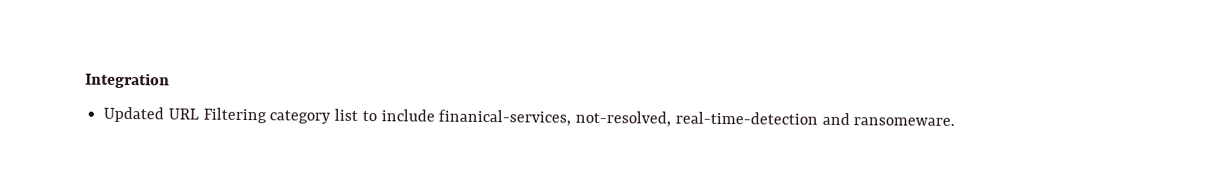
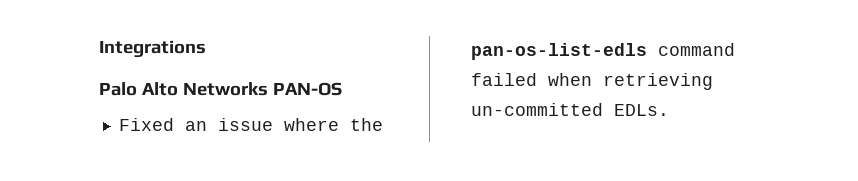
- Integration
- Updated URL Filtering category list to include finanical-services, not-resolved, real-time-detection and ransomeware.
+ Integrations
+ Palo Alto Networks PAN-OS
+ Fixed an issue where the pan-os-list-edls command failed when retrieving un-committed EDLs.

